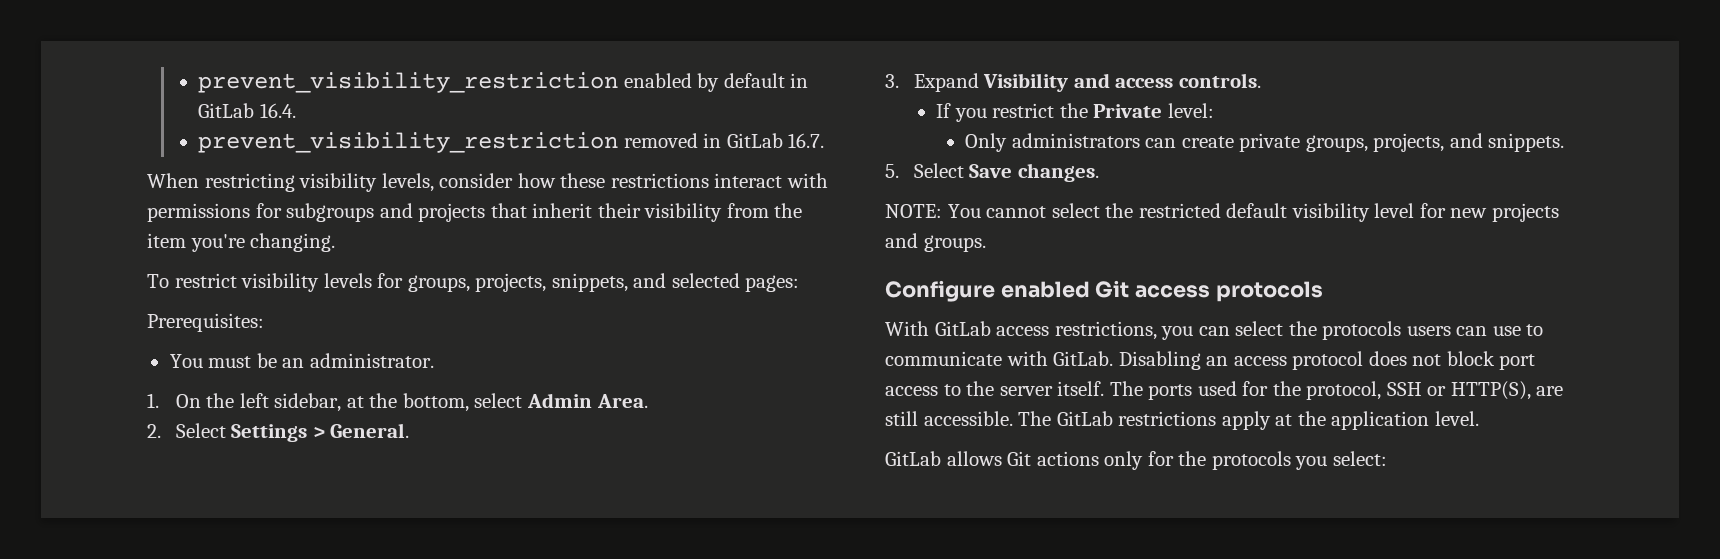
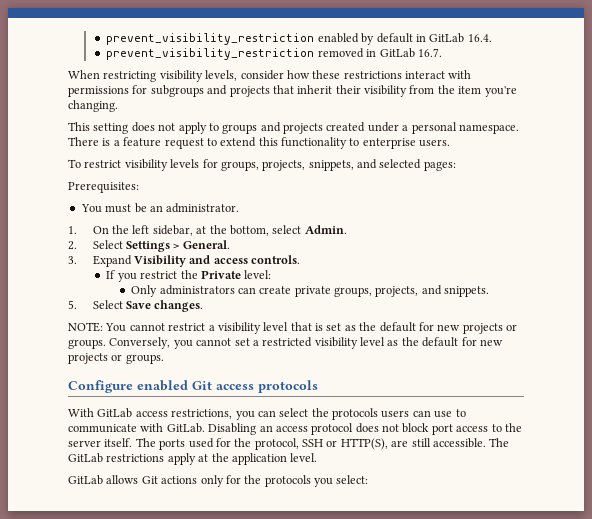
+ This setting does not apply to groups and projects created under a personal namespace. There is a feature request to extend this functionality to enterprise users.
- 1. On the left sidebar, at the bottom, select Admin Area.
+ 1. On the left sidebar, at the bottom, select Admin.
- NOTE: You cannot select the restricted default visibility level for new projects and groups.
+ NOTE: You cannot restrict a visibility level that is set as the default for new projects or groups. Conversely, you cannot set a restricted visibility level as the default for new projects or groups.

